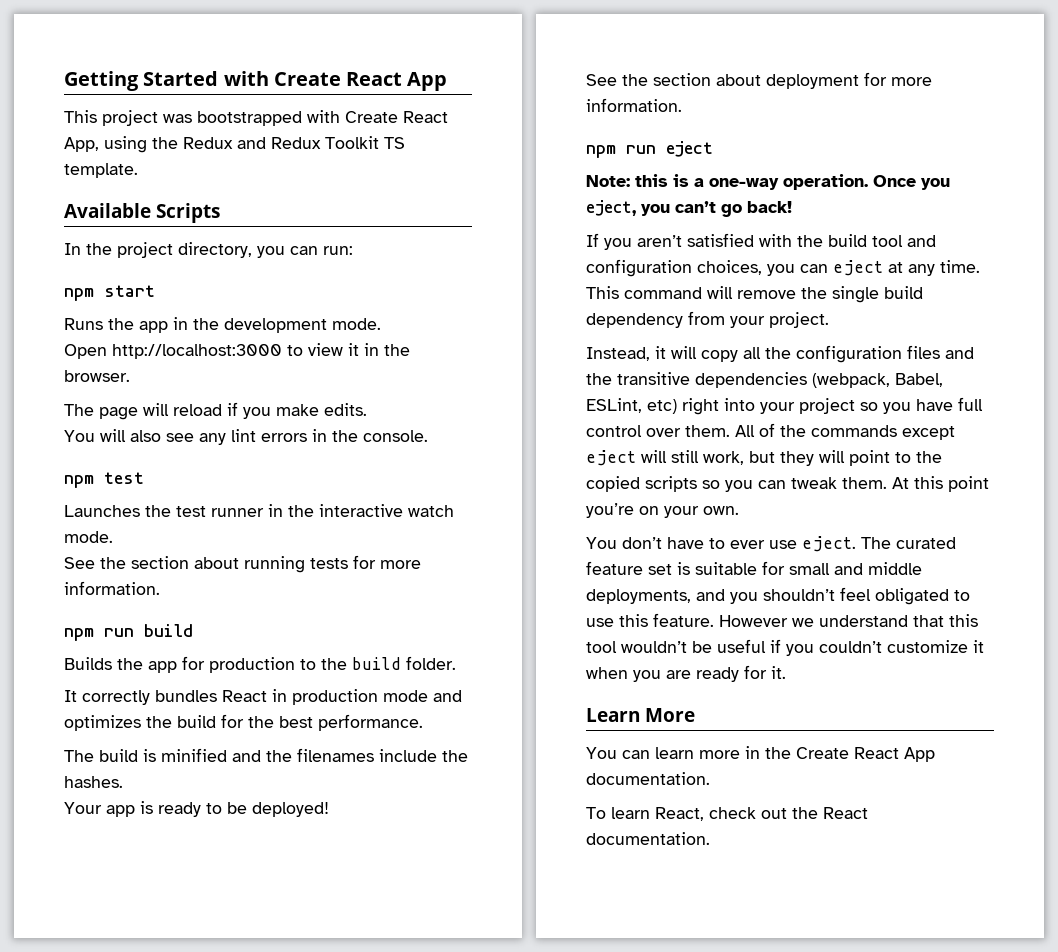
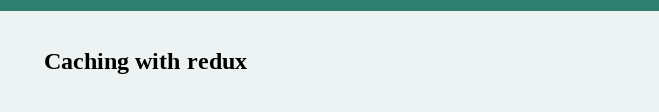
- Getting Started with Create React App
- This project was bootstrapped with Create React App, using the Redux and Redux Toolkit TS template.
- Available Scripts
- In the project directory, you can run:
- npm start
- Runs the app in the development mode.
- Open http://localhost:3000 to view it in the browser.
- The page will reload if you make edits.
- You will also see any lint errors in the console.
- npm test
- Launches the test runner in the interactive watch mode.
- See the section about running tests for more information.
- npm run build
- Builds the app for production to the build folder.
- It correctly bundles React in production mode and optimizes the build for the best performance.
- The build is minified and the filenames include the hashes.
- Your app is ready to be deployed!
- See the section about deployment for more information.
- npm run eject
- Note: this is a one-way operation. Once you eject, you can’t go back!
- If you aren’t satisfied with the build tool and configuration choices, you can eject at any time. This command will remove the single build dependency from your project.
- Instead, it will copy all the configuration files and the transitive dependencies (webpack, Babel, ESLint, etc) right into your project so you have full control over them. All of the commands except eject will still work, but they will point to the copied scripts so you can tweak them. At this point you’re on your own.
- You don’t have to ever use eject. The curated feature set is suitable for small and middle deployments, and you shouldn’t feel obligated to use this feature. However we understand that this tool wouldn’t be useful if you couldn’t customize it when you are ready for it.
- Learn More
- You can learn more in the Create React App documentation.
- To learn React, check out the React documentation.
+ Caching with redux

